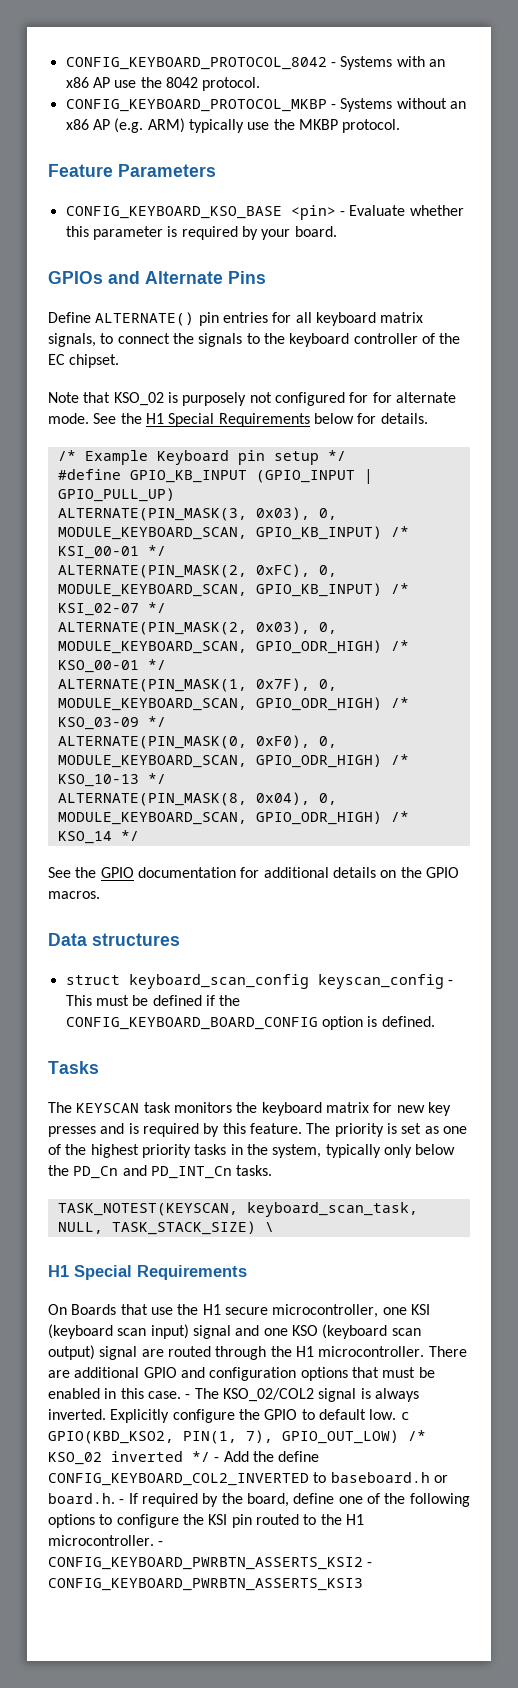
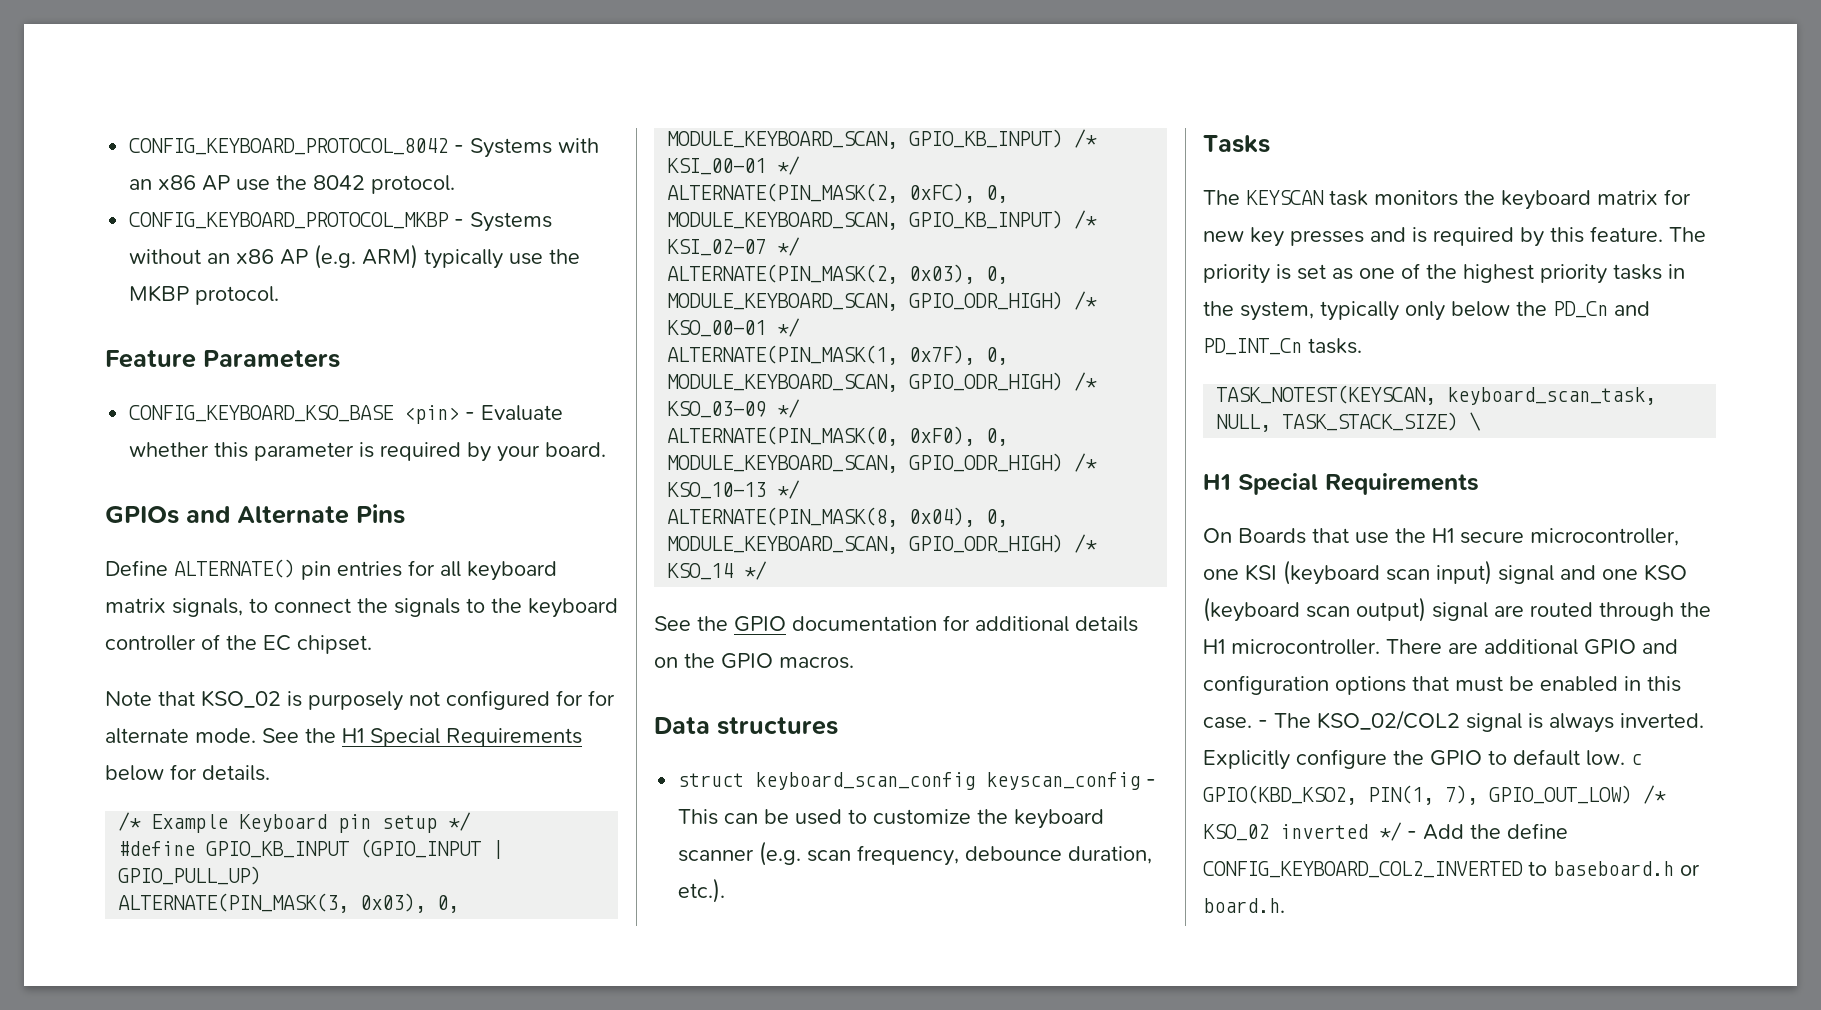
- struct keyboard_scan_config keyscan_config - This must be defined if the CONFIG_KEYBOARD_BOARD_CONFIG option is defined.
+ struct keyboard_scan_config keyscan_config - This can be used to customize the keyboard scanner (e.g. scan frequency, debounce duration, etc.).
- Explicitly configure the GPIO to default low. c GPIO(KBD_KSO2, PIN(1, 7), GPIO_OUT_LOW) /* KSO_02 inverted */ - Add the define CONFIG_KEYBOARD_COL2_INVERTED to baseboard.h or board.h. - If required by the board, define one of the following options to configure the KSI pin routed to the H1 microcontroller. - CONFIG_KEYBOARD_PWRBTN_ASSERTS_KSI2 - CONFIG_KEYBOARD_PWRBTN_ASSERTS_KSI3
+ Explicitly configure the GPIO to default low. c GPIO(KBD_KSO2, PIN(1, 7), GPIO_OUT_LOW) /* KSO_02 inverted */ - Add the define CONFIG_KEYBOARD_COL2_INVERTED to baseboard.h or board.h.

